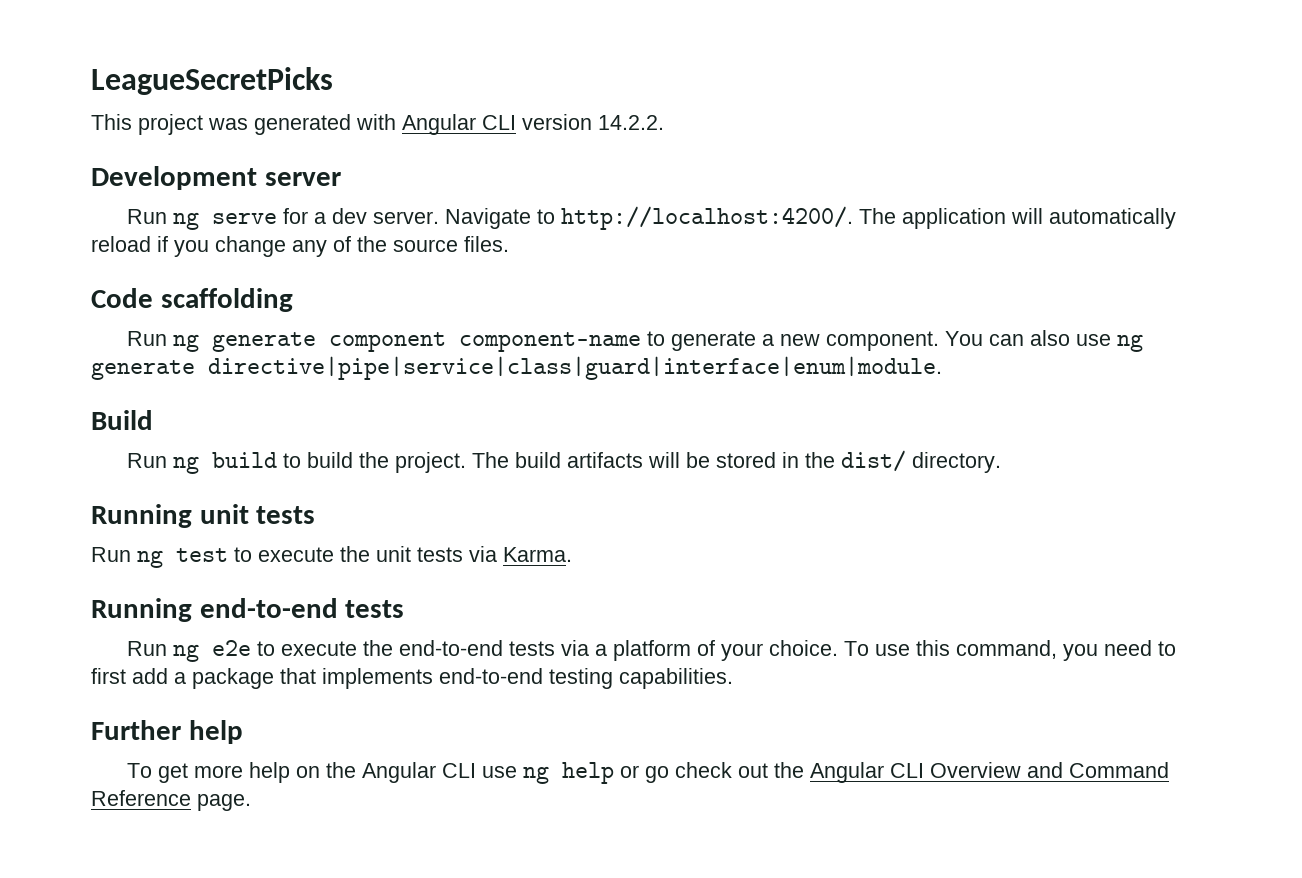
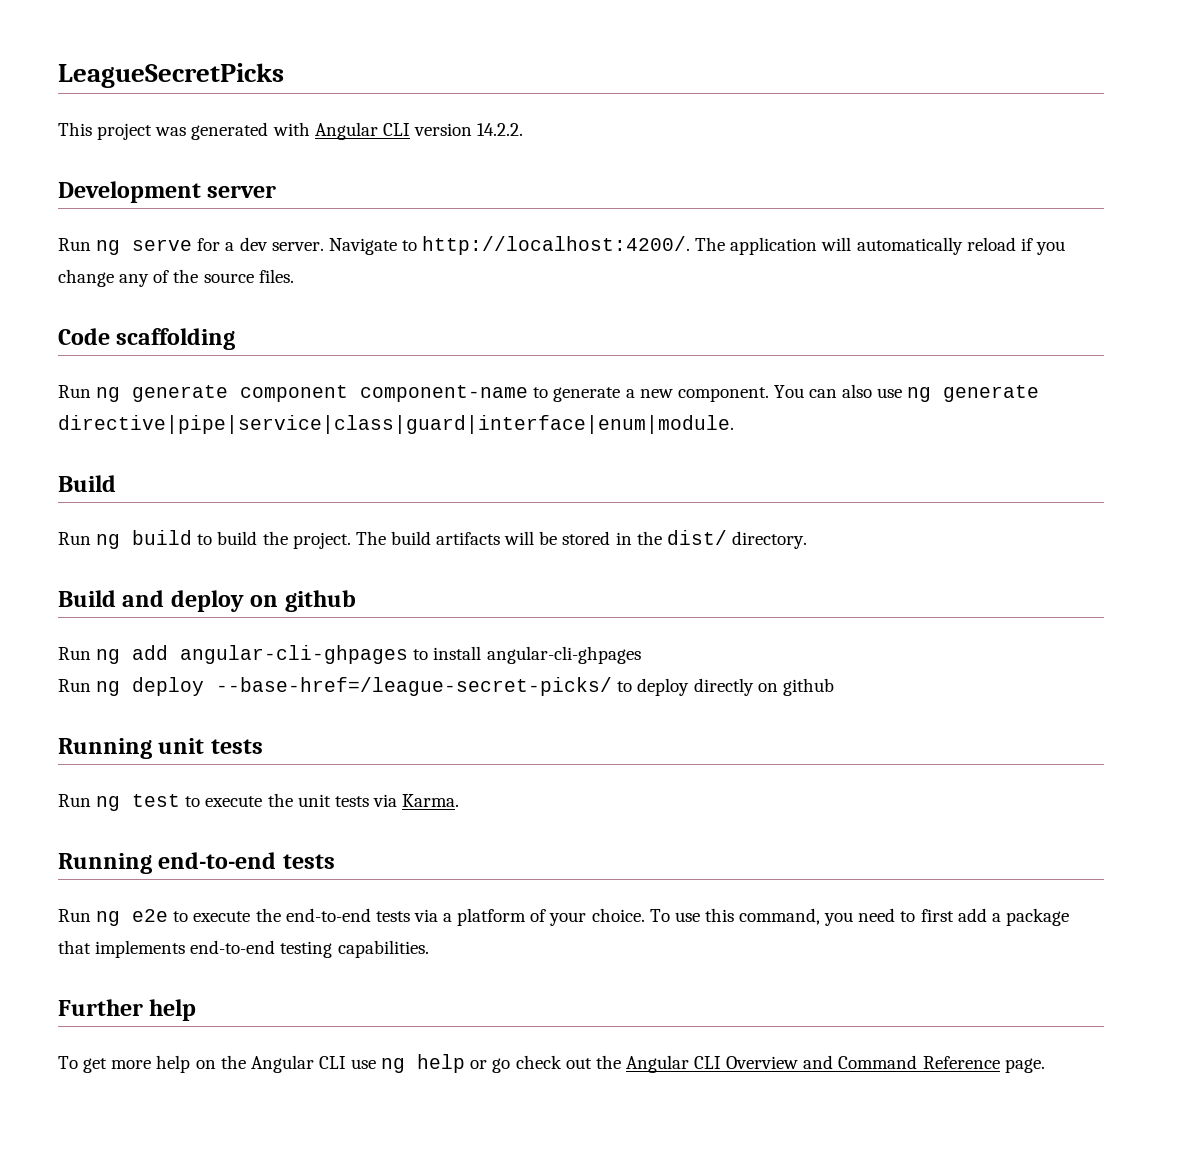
+ Build and deploy on github
+ Run ng add angular-cli-ghpages to install angular-cli-ghpages
+ Run ng deploy --base-href=/league-secret-picks/ to deploy directly on github

